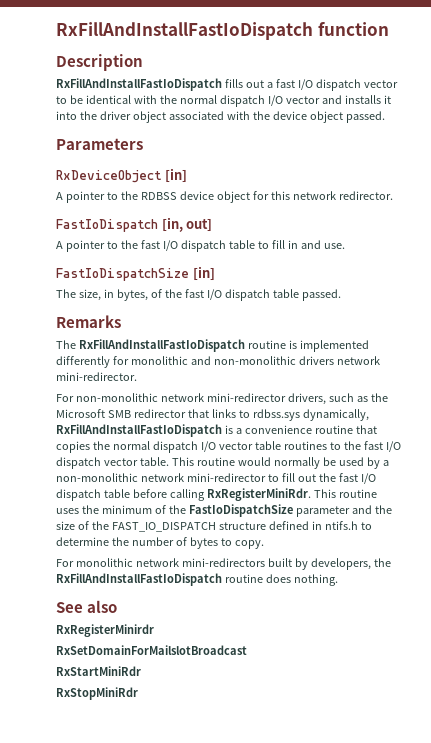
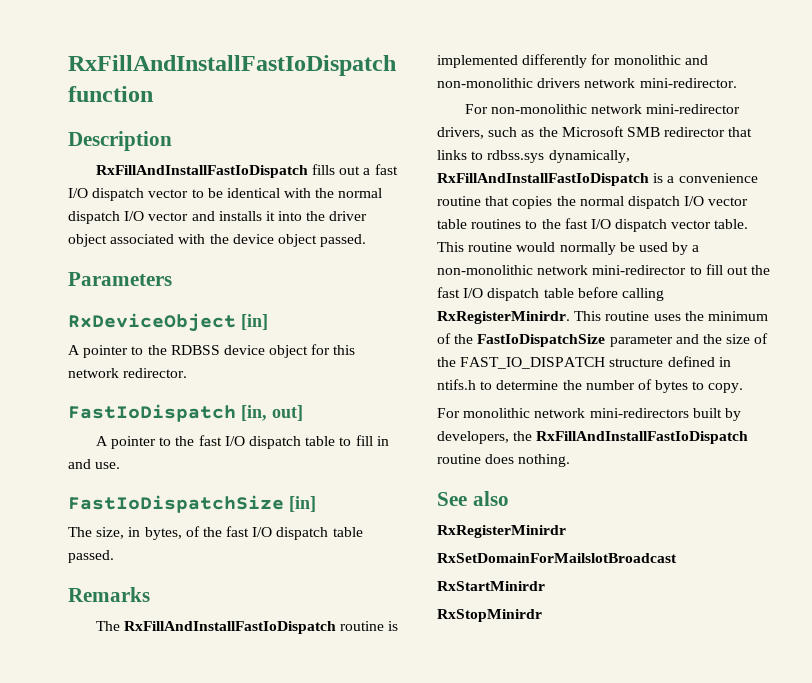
- This routine would normally be used by a non-monolithic network mini-redirector to fill out the fast I/O dispatch table before calling RxRegisterMiniRdr.
+ This routine would normally be used by a non-monolithic network mini-redirector to fill out the fast I/O dispatch table before calling RxRegisterMinirdr.
- RxStartMiniRdr
- RxStopMiniRdr
+ RxStartMinirdr
+ RxStopMinirdr

